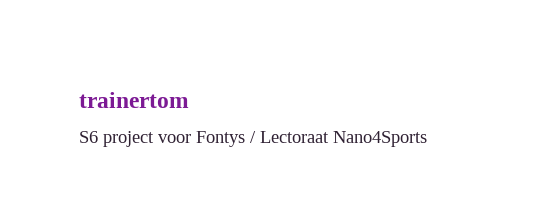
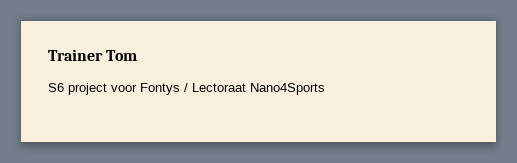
- trainertom
+ Trainer Tom

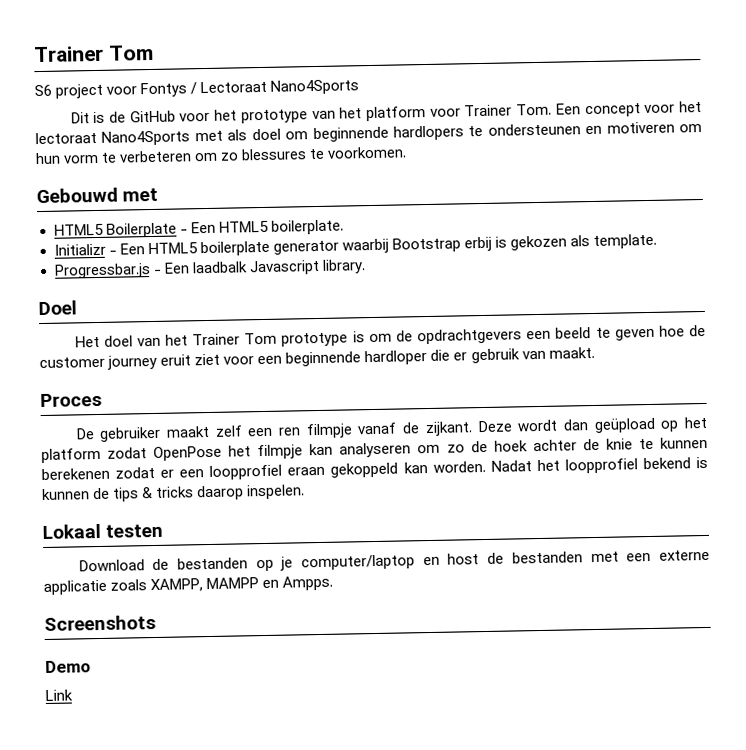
+ Dit is de GitHub voor het prototype van het platform voor Trainer Tom. Een concept voor het lectoraat Nano4Sports met als doel om beginnende hardlopers te ondersteunen en motiveren om hun vorm te verbeteren om zo blessures te voorkomen.
+ Gebouwd met
+ HTML5 Boilerplate - Een HTML5 boilerplate.
+ Initializr - Een HTML5 boilerplate generator waarbij Bootstrap erbij is gekozen als template.
+ Progressbar.js - Een laadbalk Javascript library.
+ Doel
+ Het doel van het Trainer Tom prototype is om de opdrachtgevers een beeld te geven hoe de customer journey eruit ziet voor een beginnende hardloper die er gebruik van maakt.
+ Proces
+ De gebruiker maakt zelf een ren filmpje vanaf de zijkant. Deze wordt dan geüpload op het platform zodat OpenPose het filmpje kan analyseren om zo de hoek achter de knie te kunnen berekenen zodat er een loopprofiel eraan gekoppeld kan worden. Nadat het loopprofiel bekend is kunnen de tips & tricks daarop inspelen.
+ Lokaal testen
+ Download de bestanden op je computer/laptop en host de bestanden met een externe applicatie zoals XAMPP, MAMPP en Ampps.
+ Screenshots
+ Demo
+ Link

